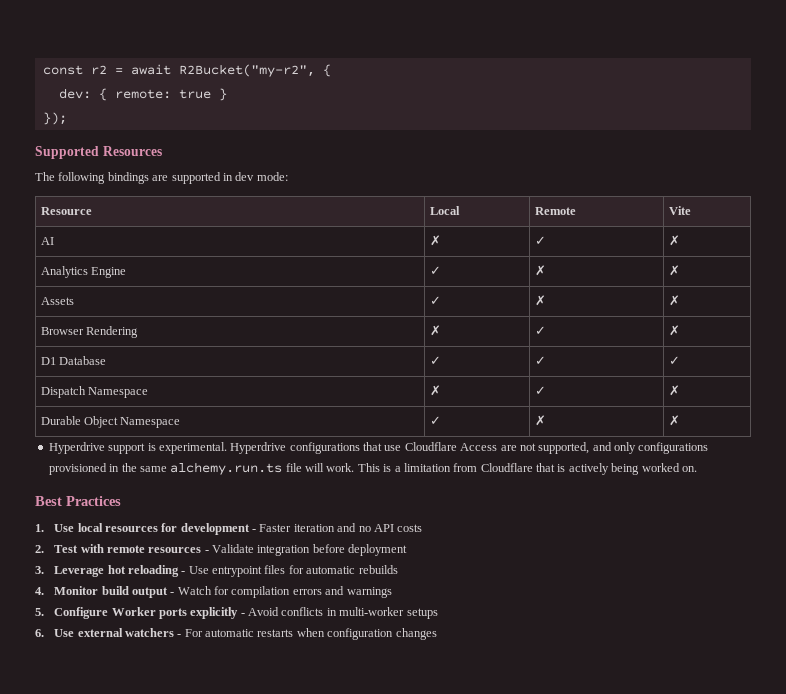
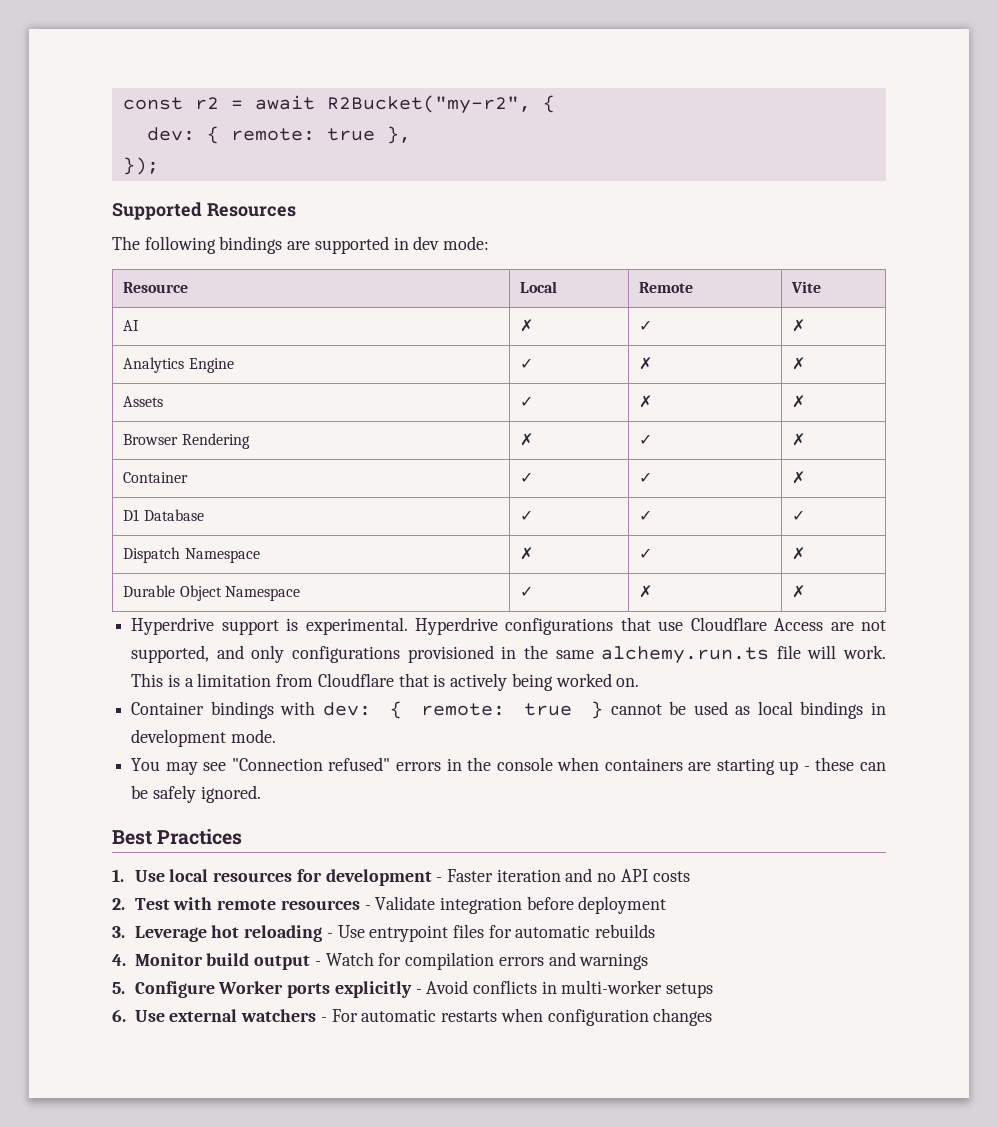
- dev: { remote: true }
+ dev: { remote: true },
+ Container | ✓ | ✓ | ✗
+ Container bindings with dev: { remote: true } cannot be used as local bindings in development mode.
+ You may see "Connection refused" errors in the console when containers are starting up - these can be safely ignored.

